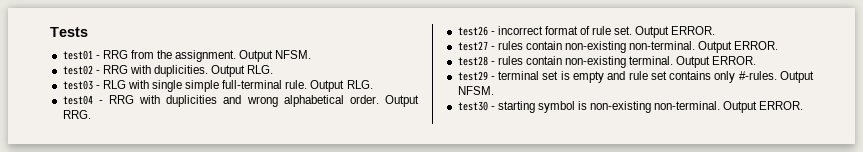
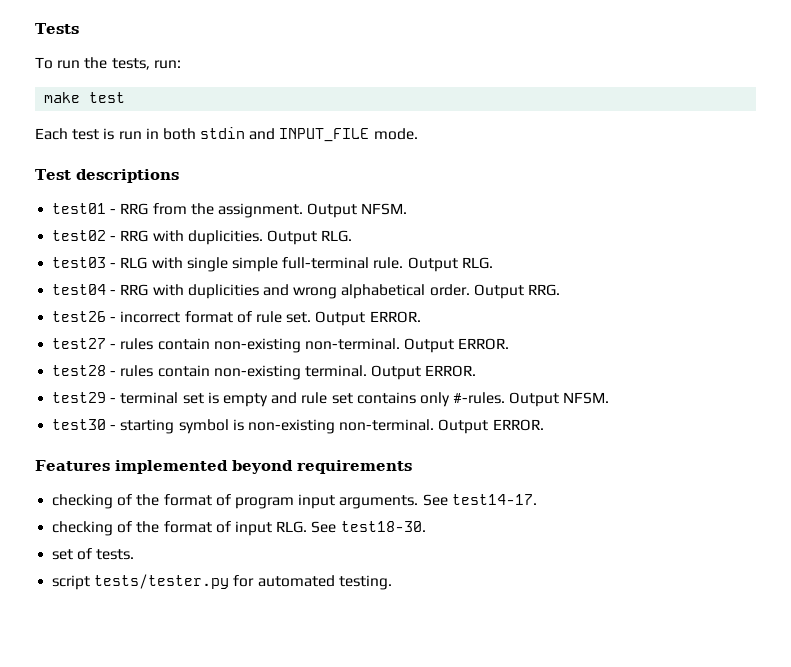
+ To run the tests, run:
+ make test
+ Each test is run in both stdin and INPUT_FILE mode.
+ Test descriptions
+ Features implemented beyond requirements
+ checking of the format of program input arguments. See test14-17.
+ checking of the format of input RLG. See test18-30.
+ set of tests.
+ script tests/tester.py for automated testing.

